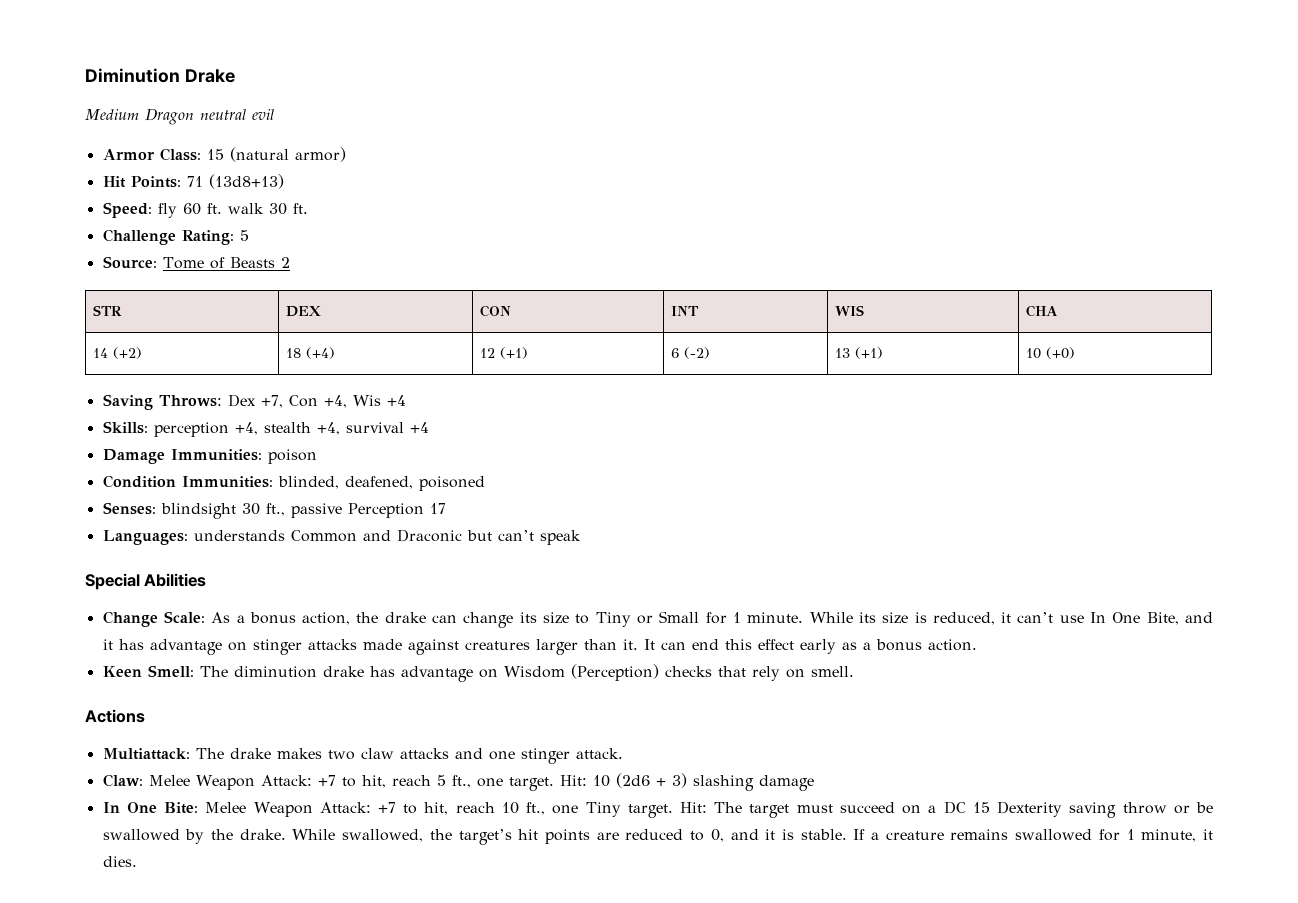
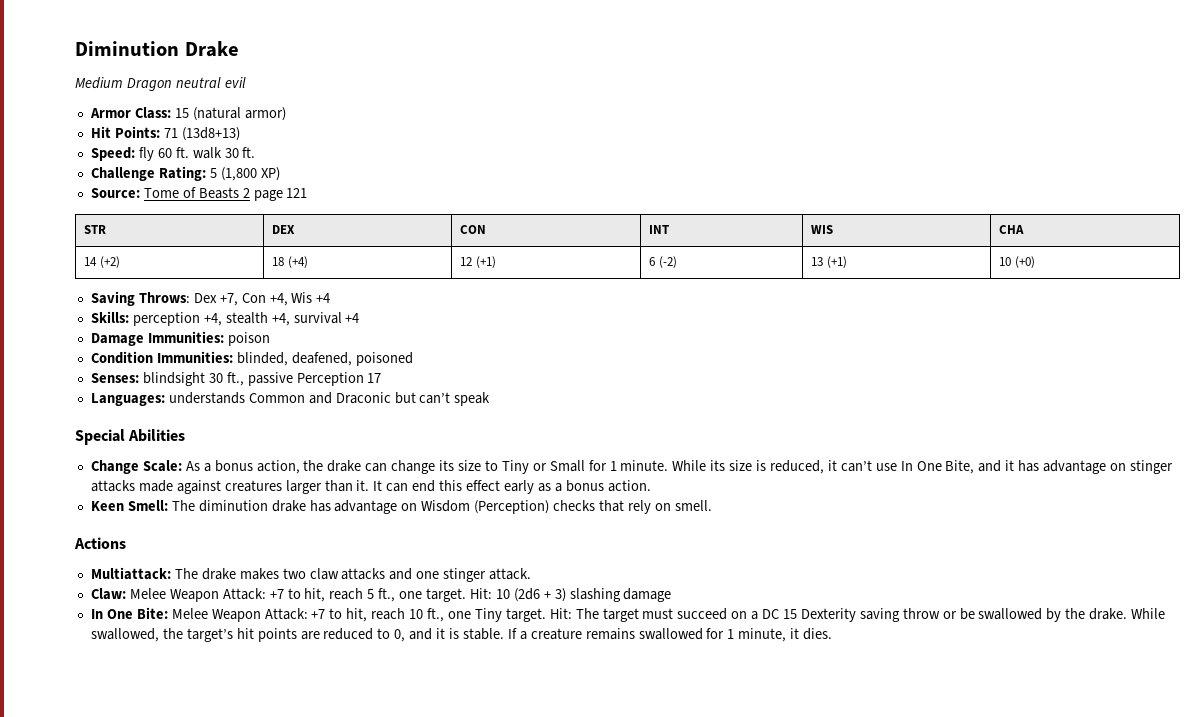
- Challenge Rating: 5
+ Challenge Rating: 5 (1,800 XP)
- Source: Tome of Beasts 2
+ Source: Tome of Beasts 2 page 121

